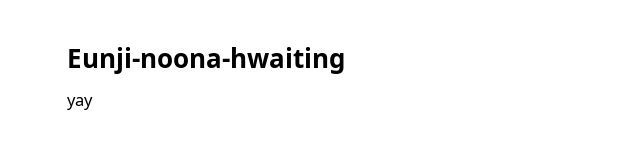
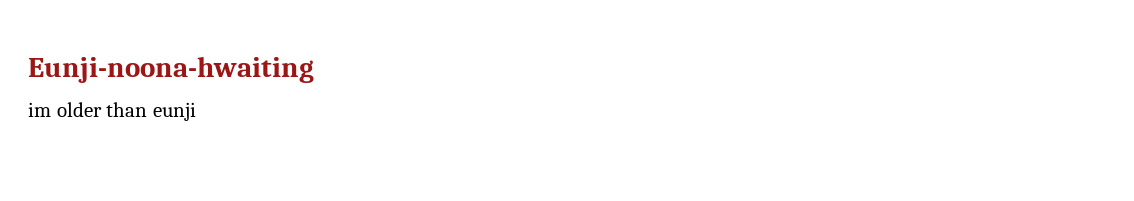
- yay
+ im older than eunji

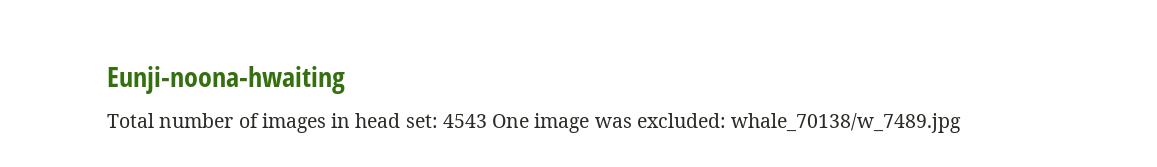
- im older than eunji
+ Total number of images in head set: 4543 One image was excluded: whale_70138/w_7489.jpg

